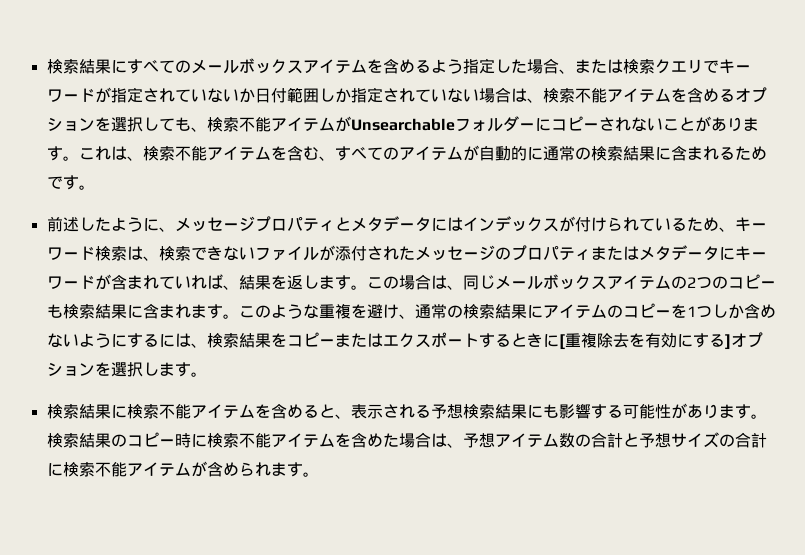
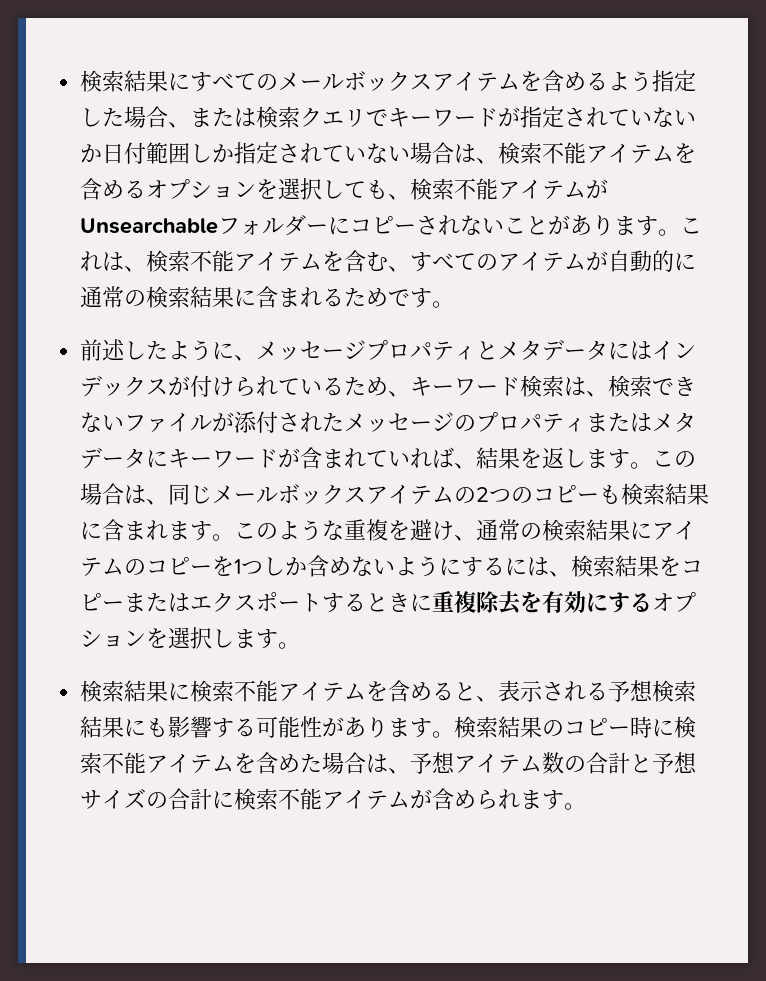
- このような重複を避け、通常の検索結果にアイテムのコピーを1つしか含めないようにするには、検索結果をコピーまたはエクスポートするときに[重複除去を有効にする]オプションを選択します。
+ このような重複を避け、通常の検索結果にアイテムのコピーを1つしか含めないようにするには、検索結果をコピーまたはエクスポートするときに重複除去を有効にするオプションを選択します。

